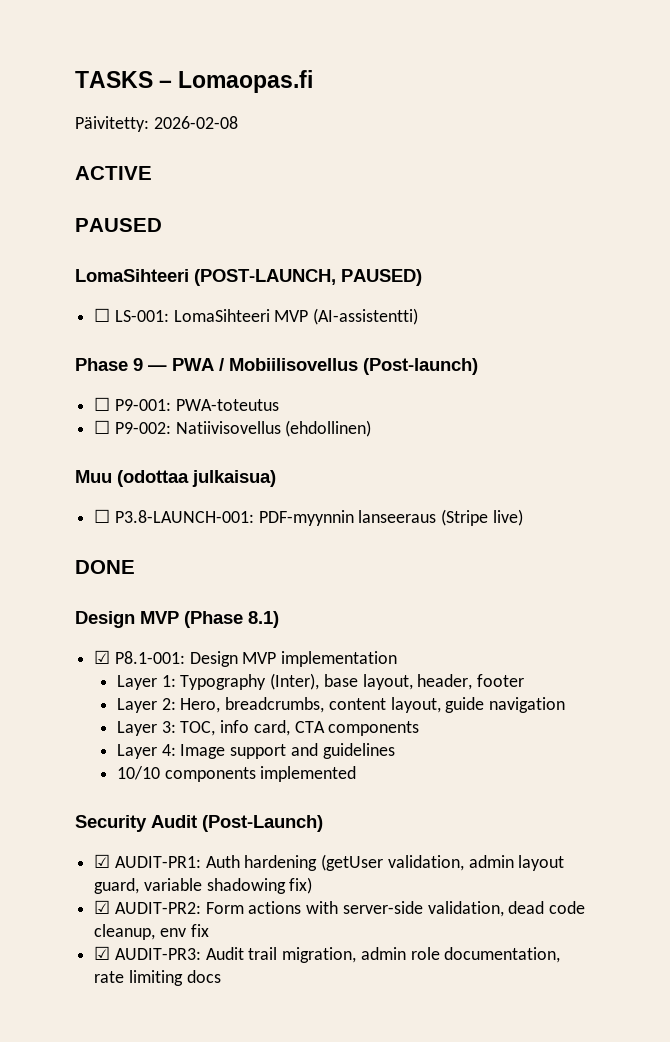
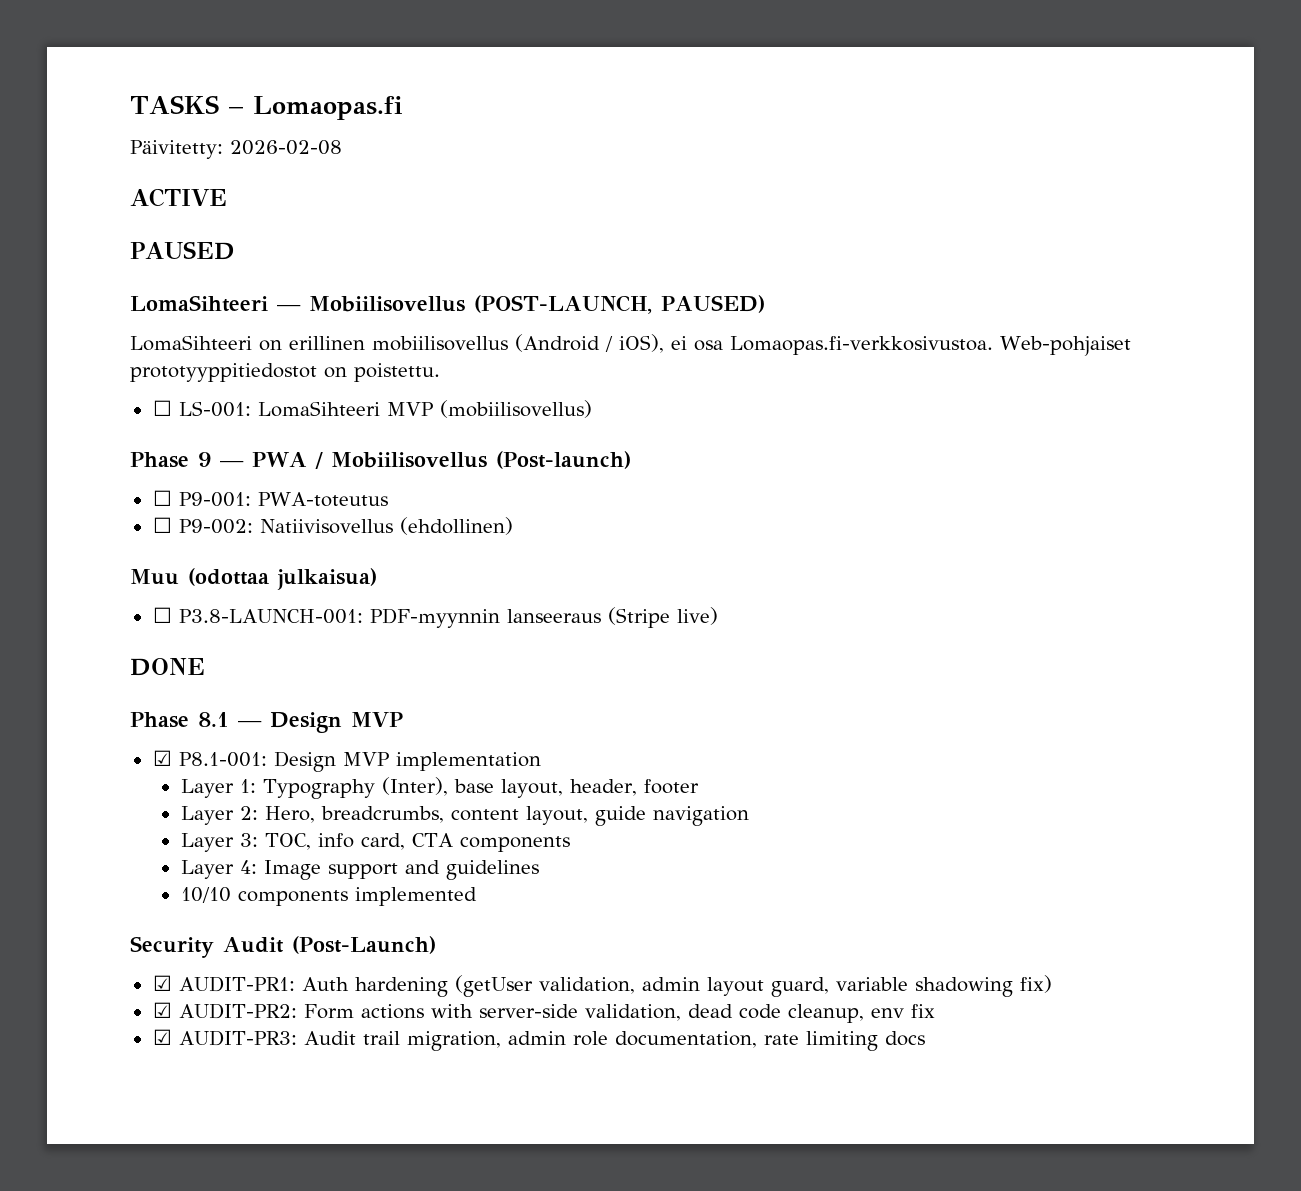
- LomaSihteeri (POST-LAUNCH, PAUSED)
+ LomaSihteeri — Mobiilisovellus (POST-LAUNCH, PAUSED)
+ LomaSihteeri on erillinen mobiilisovellus (Android / iOS), ei osa Lomaopas.fi-verkkosivustoa. Web-pohjaiset prototyyppitiedostot on poistettu.
- ☐ LS-001: LomaSihteeri MVP (AI-assistentti)
+ ☐ LS-001: LomaSihteeri MVP (mobiilisovellus)
- Design MVP (Phase 8.1)
+ Phase 8.1 — Design MVP

